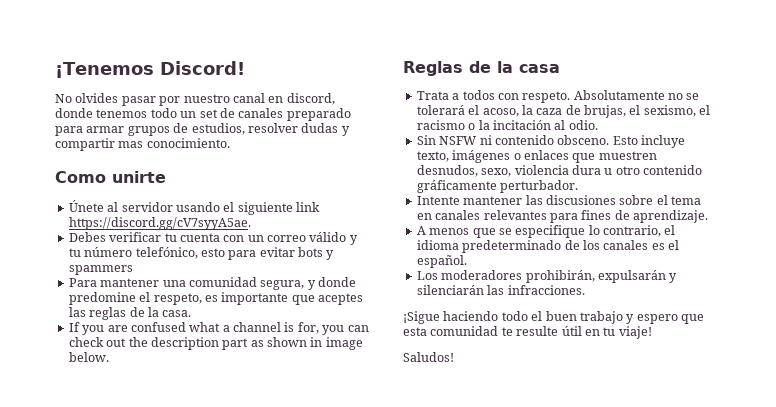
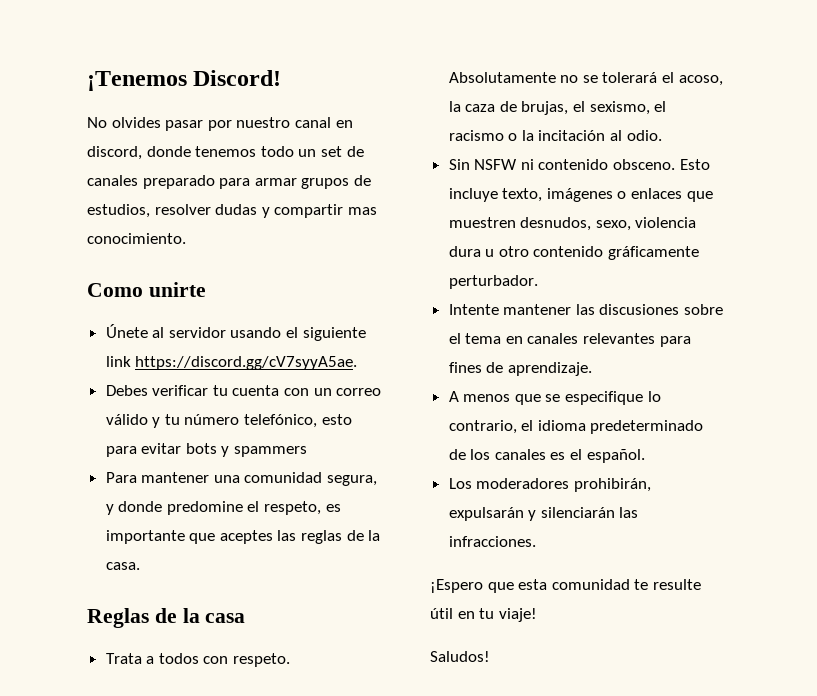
- If you are confused what a channel is for, you can check out the description part as shown in image below.
- ¡Sigue haciendo todo el buen trabajo y espero que esta comunidad te resulte útil en tu viaje!
+ ¡Espero que esta comunidad te resulte útil en tu viaje!

